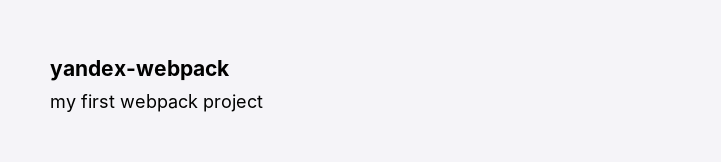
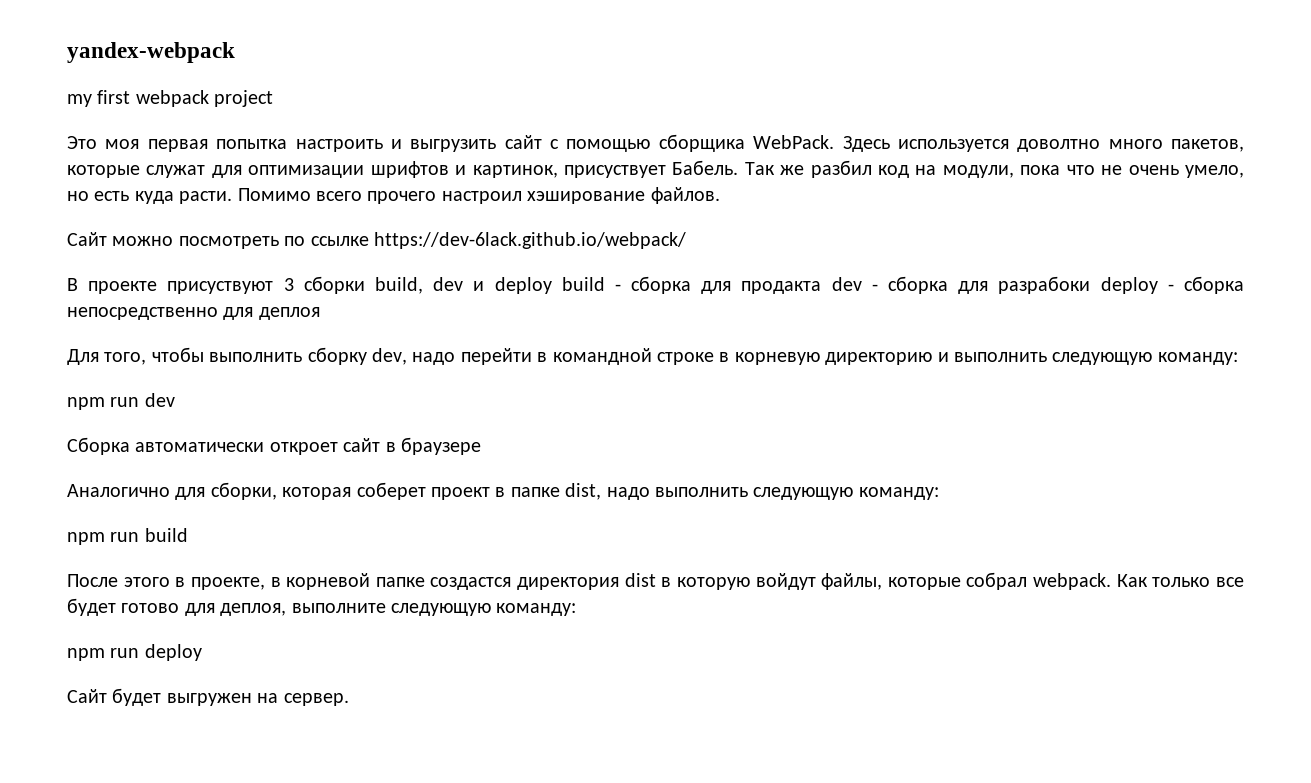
+ Это моя первая попытка настроить и выгрузить сайт с помощью сборщика WebPack. Здесь используется доволтно много пакетов, которые служат для оптимизации шрифтов и картинок, присуствует Бабель. Так же разбил код на модули, пока что не очень умело, но есть куда расти. Помимо всего прочего настроил хэширование файлов.
+ Сайт можно посмотреть по ссылке https://dev-6lack.github.io/webpack/
+ В проекте присуствуют 3 сборки build, dev и deploy build - сборка для продакта dev - сборка для разрабоки deploy - сборка непосредственно для деплоя
+ Для того, чтобы выполнить сборку dev, надо перейти в командной строке в корневую директорию и выполнить следующую команду:
+ npm run dev
+ Сборка автоматически откроет сайт в браузере
+ Аналогично для сборки, которая соберет проект в папке dist, надо выполнить следующую команду:
+ npm run build
+ После этого в проекте, в корневой папке создастся директория dist в которую войдут файлы, которые собрал webpack. Как только все будет готово для деплоя, выполните следующую команду:
+ npm run deploy
+ Сайт будет выгружен на сервер.

